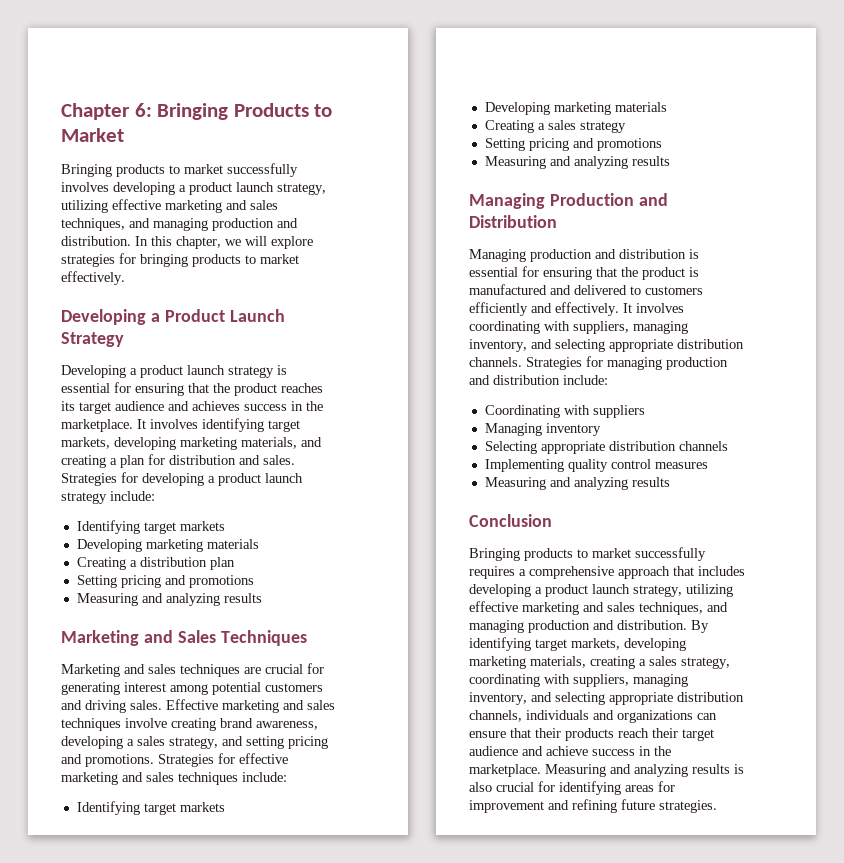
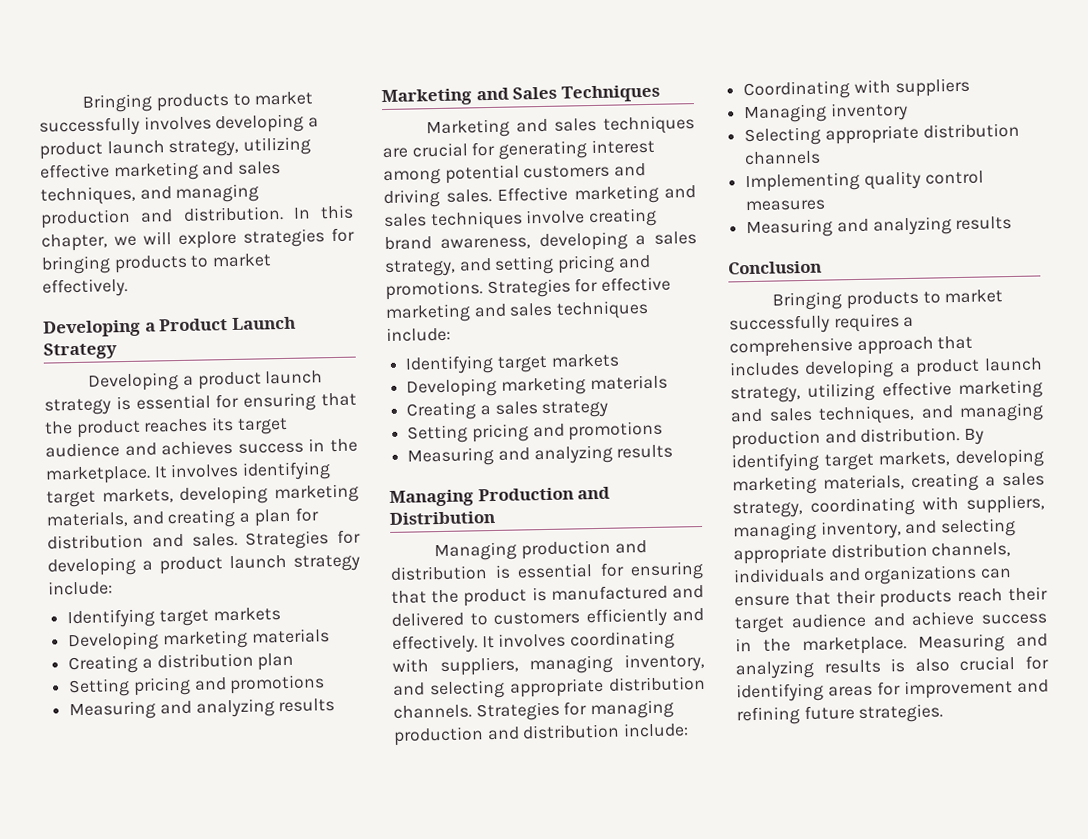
- Chapter 6: Bringing Products to Market

